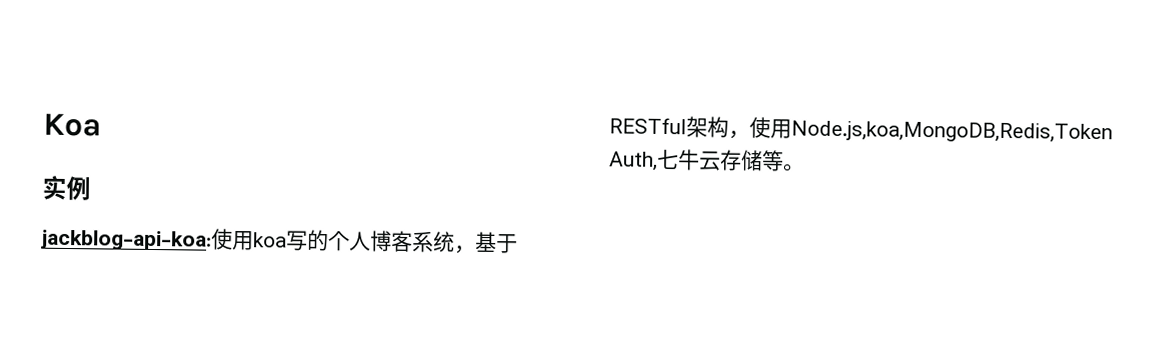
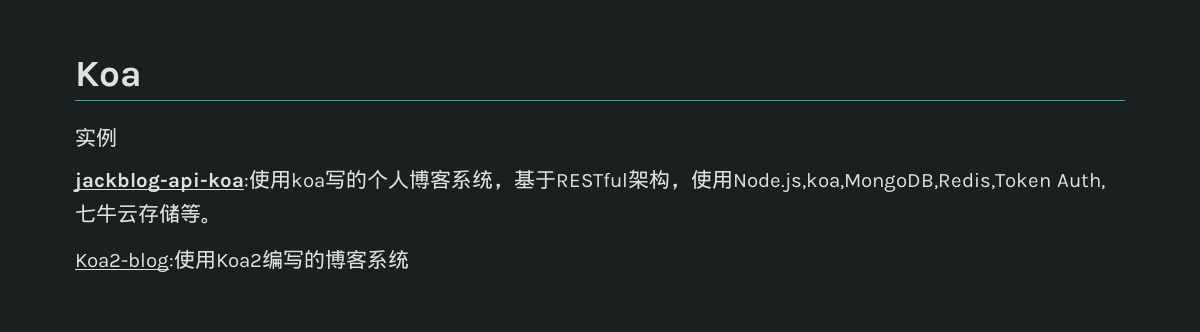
+ Koa2-blog:使用Koa2编写的博客系统

